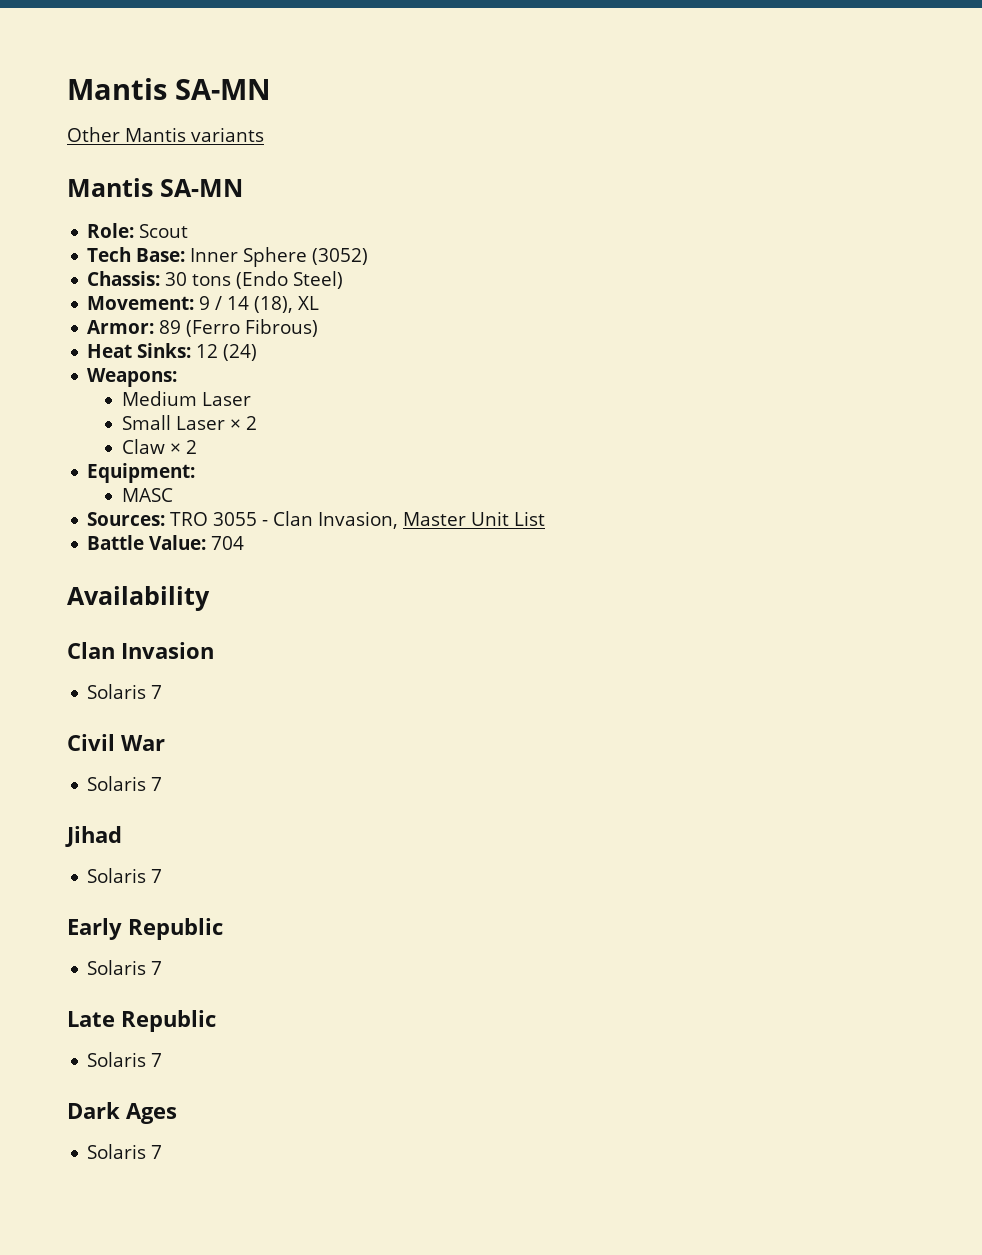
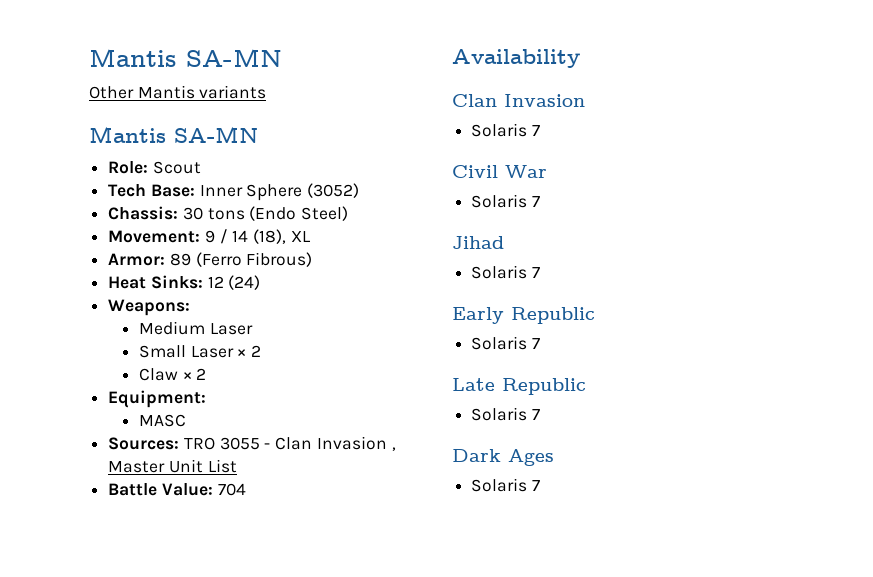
- Sources: TRO 3055 - Clan Invasion, Master Unit List
+ Sources: TRO 3055 - Clan Invasion , Master Unit List

